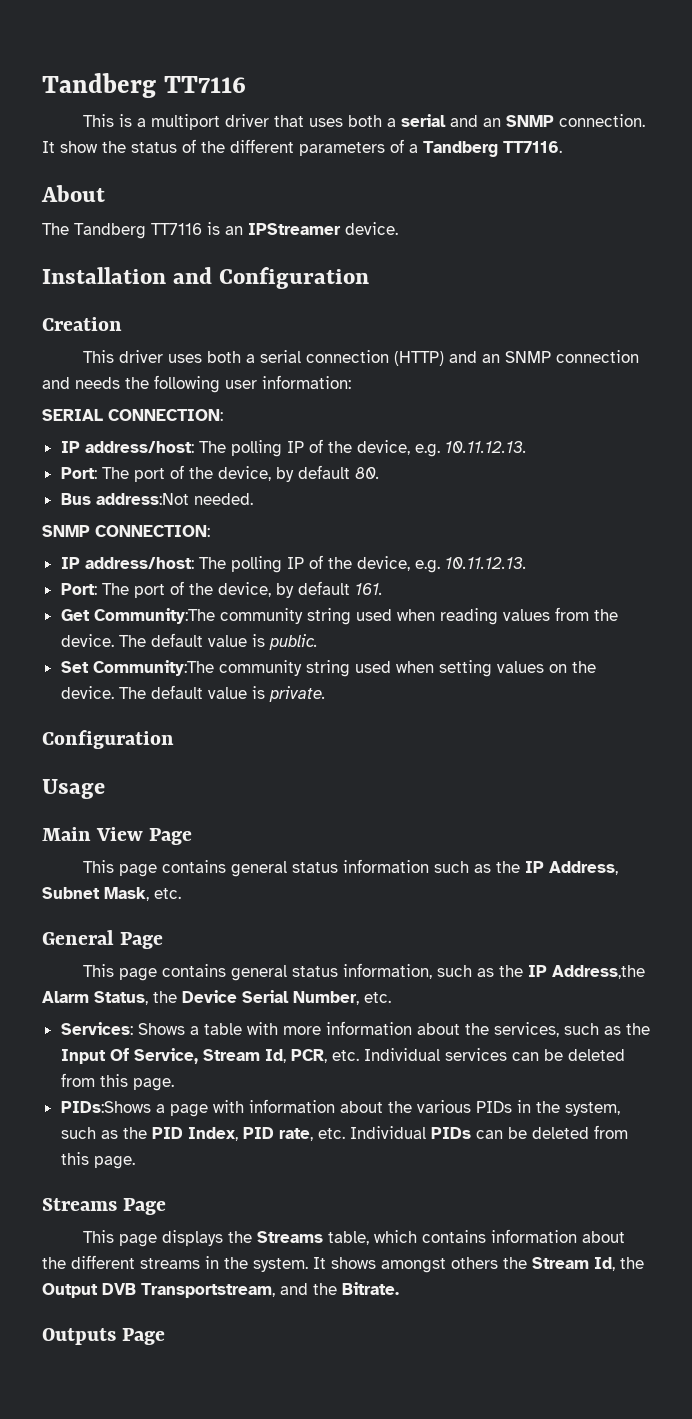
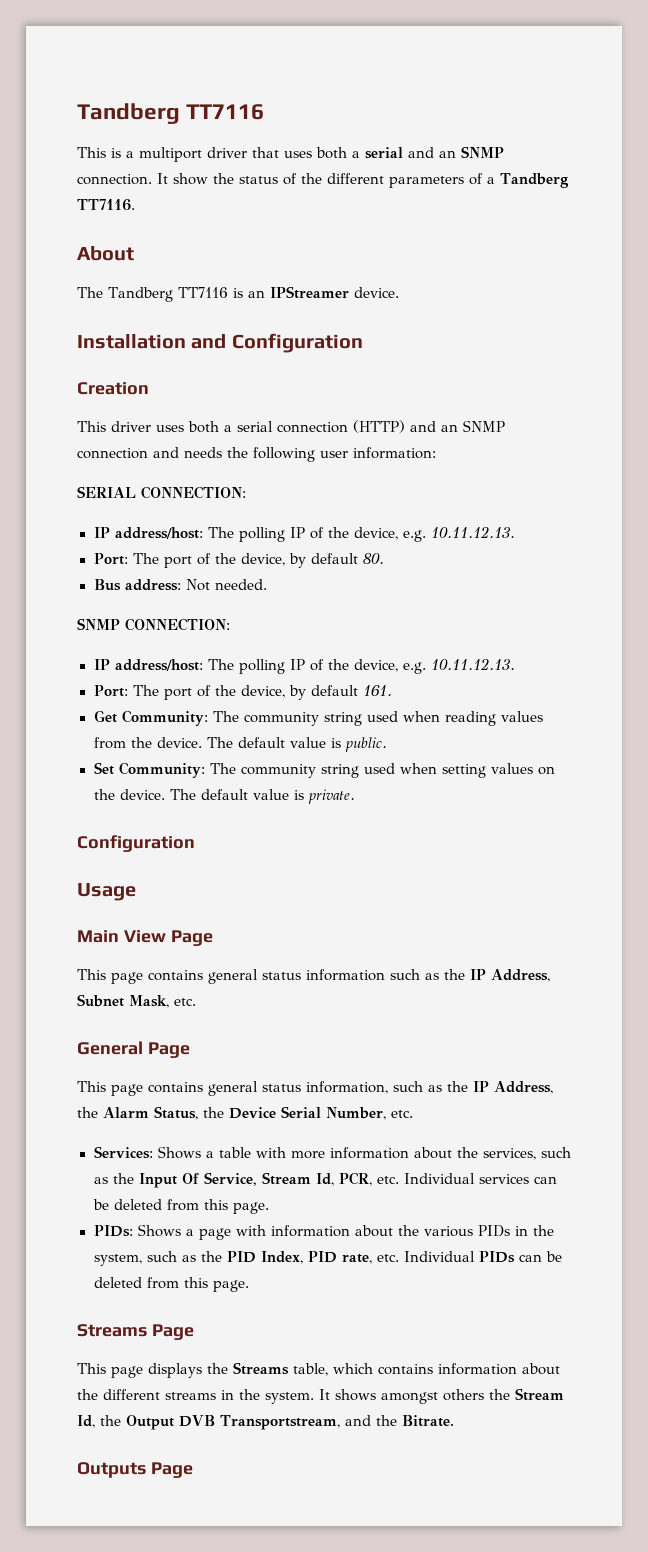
- Bus address:Not needed.
+ Bus address: Not needed.
- Get Community:The community string used when reading values from the device.
+ Get Community: The community string used when reading values from the device.
- Set Community:The community string used when setting values on the device.
+ Set Community: The community string used when setting values on the device.
- This page contains general status information, such as the IP Address,the Alarm Status, the Device Serial Number, etc.
+ This page contains general status information, such as the IP Address, the Alarm Status, the Device Serial Number, etc.
- PIDs:Shows a page with information about the various PIDs in the system, such as the PID Index, PID rate, etc. Individual PIDs can be deleted from this page.
+ PIDs: Shows a page with information about the various PIDs in the system, such as the PID Index, PID rate, etc. Individual PIDs can be deleted from this page.

